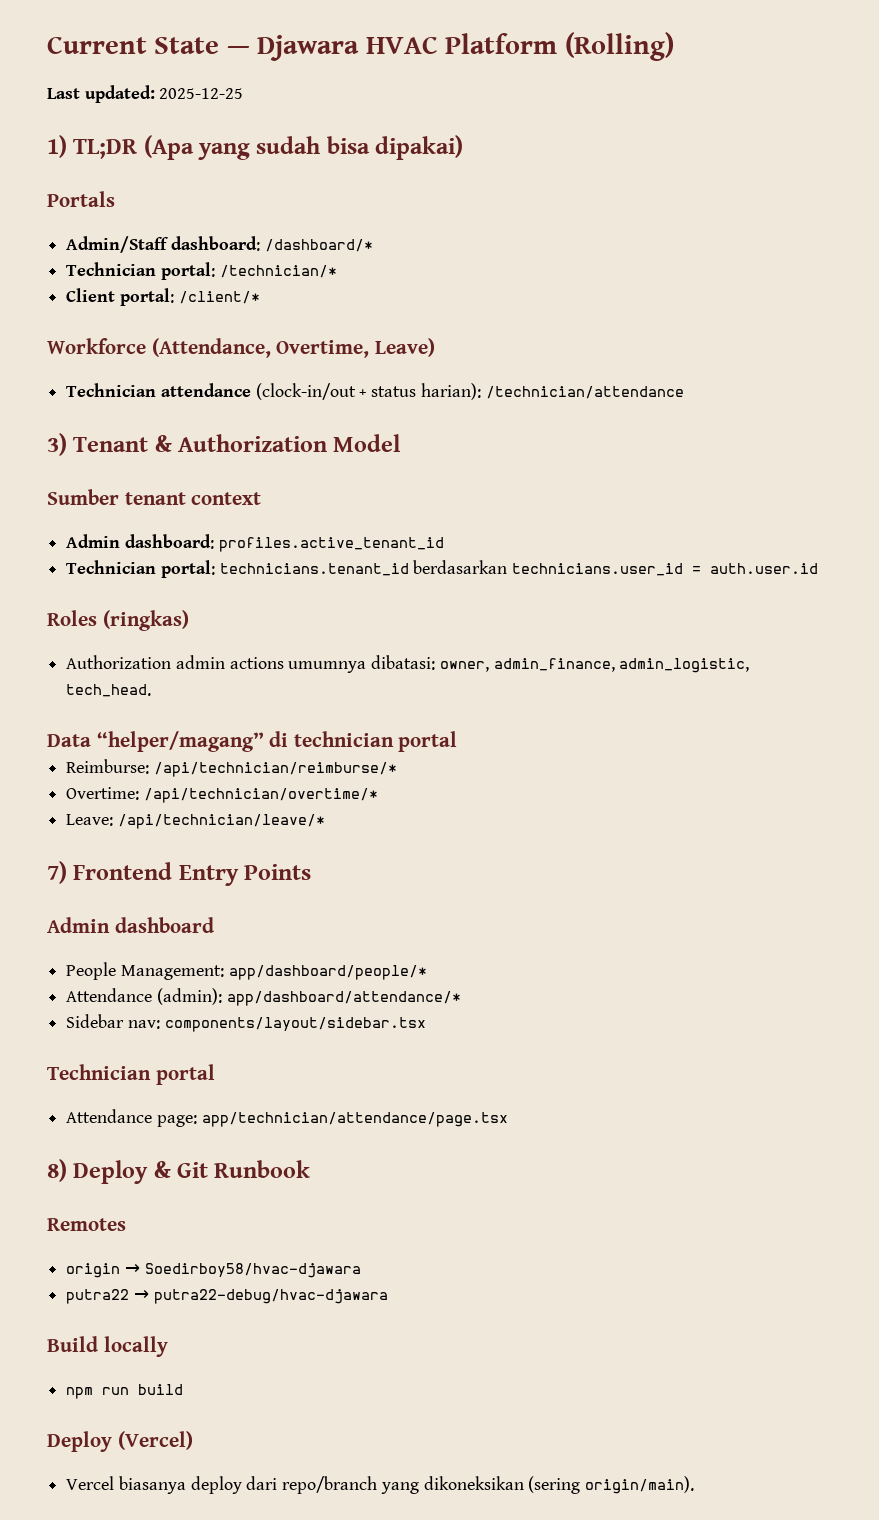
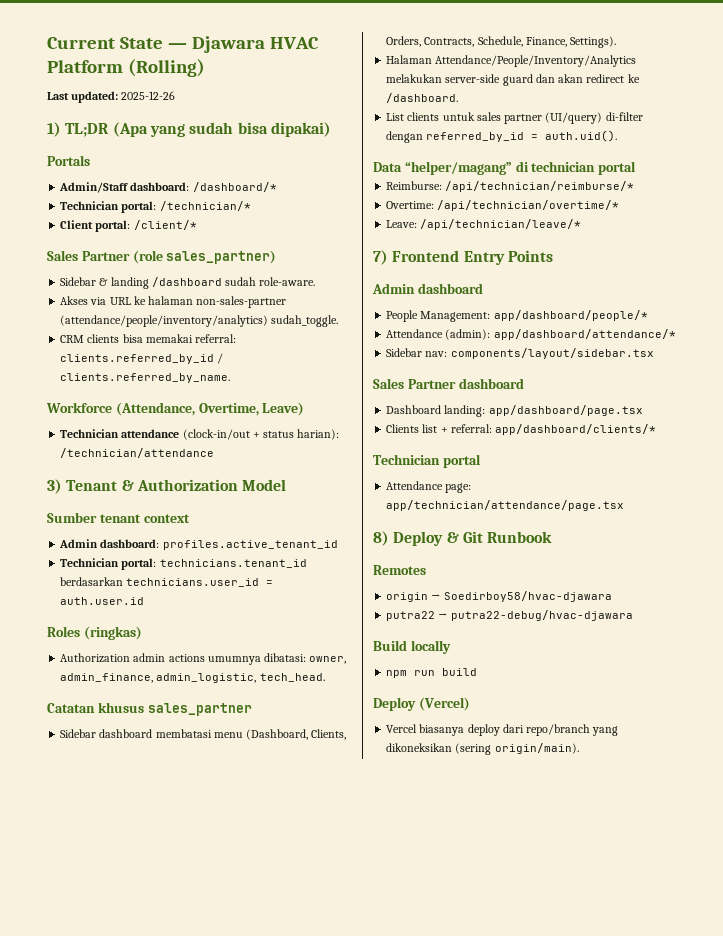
- Last updated: 2025-12-25
+ Last updated: 2025-12-26
+ Sales Partner (role sales_partner)
+ Sidebar & landing /dashboard sudah role-aware.
+ Akses via URL ke halaman non-sales-partner (attendance/people/inventory/analytics) sudah_toggle.
+ CRM clients bisa memakai referral: clients.referred_by_id / clients.referred_by_name.
+ Catatan khusus sales_partner
+ Sidebar dashboard membatasi menu (Dashboard, Clients, Orders, Contracts, Schedule, Finance, Settings).
+ Halaman Attendance/People/Inventory/Analytics melakukan server-side guard dan akan redirect ke /dashboard.
+ List clients untuk sales partner (UI/query) di-filter dengan referred_by_id = auth.uid().
+ Sales Partner dashboard
+ Dashboard landing: app/dashboard/page.tsx
+ Clients list + referral: app/dashboard/clients/*

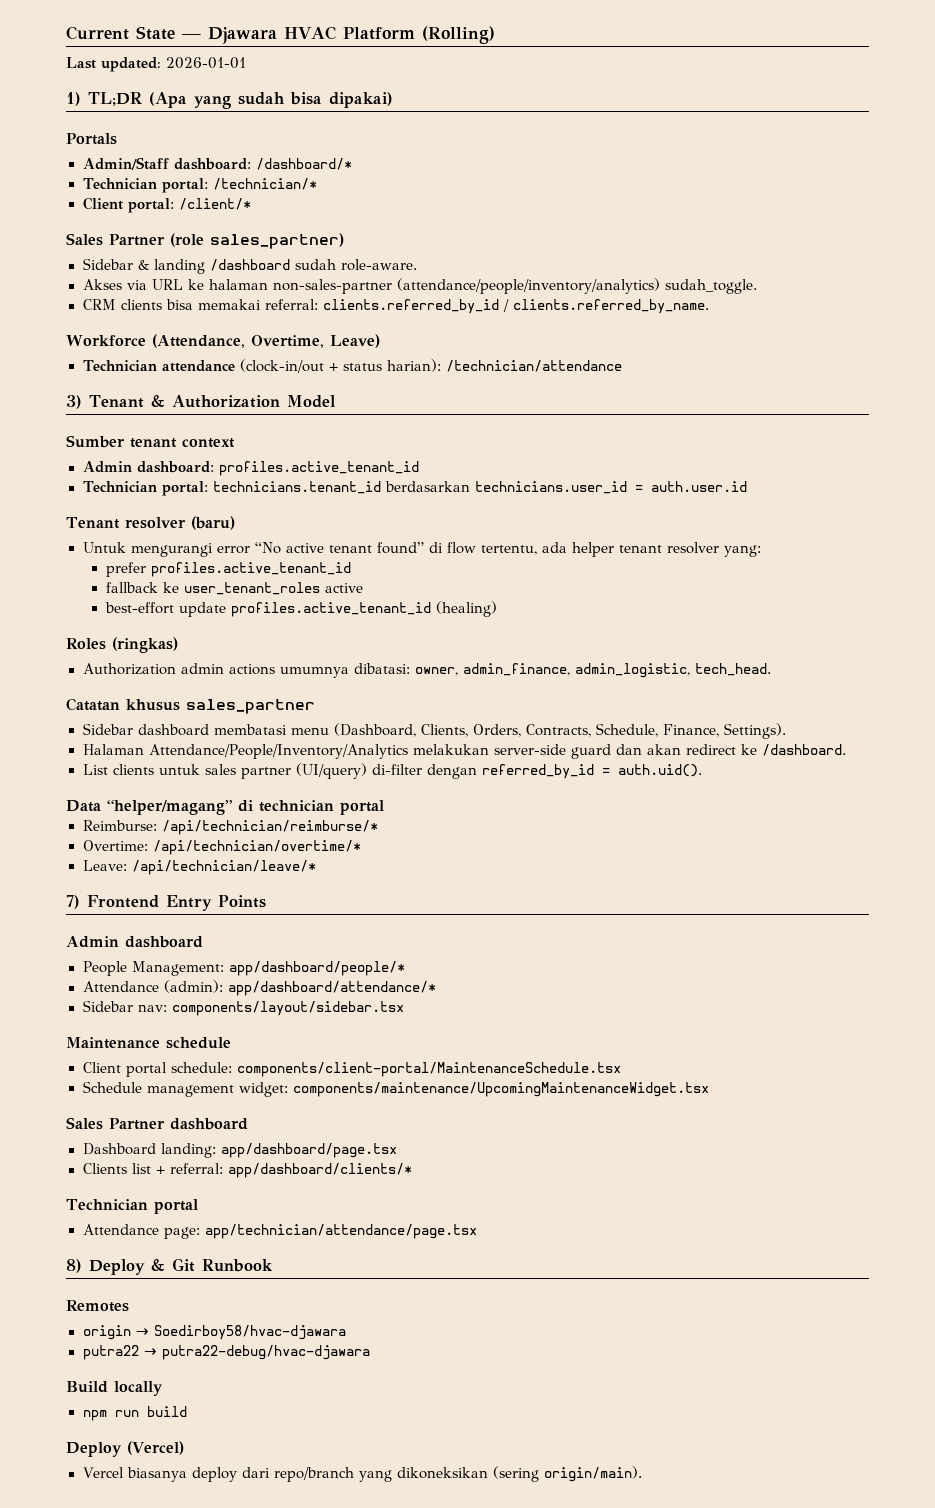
- Last updated: 2025-12-26
+ Last updated: 2026-01-01
+ Tenant resolver (baru)
+ Untuk mengurangi error “No active tenant found” di flow tertentu, ada helper tenant resolver yang:
+ prefer profiles.active_tenant_id
+ fallback ke user_tenant_roles active
+ best-effort update profiles.active_tenant_id (healing)
+ Maintenance schedule
+ Client portal schedule: components/client-portal/MaintenanceSchedule.tsx
+ Schedule management widget: components/maintenance/UpcomingMaintenanceWidget.tsx

